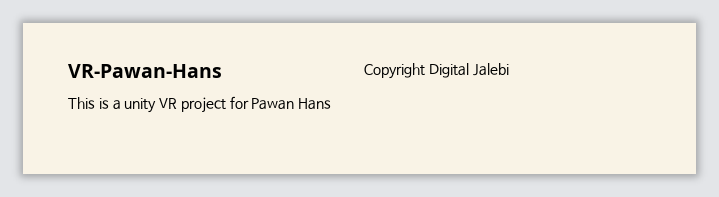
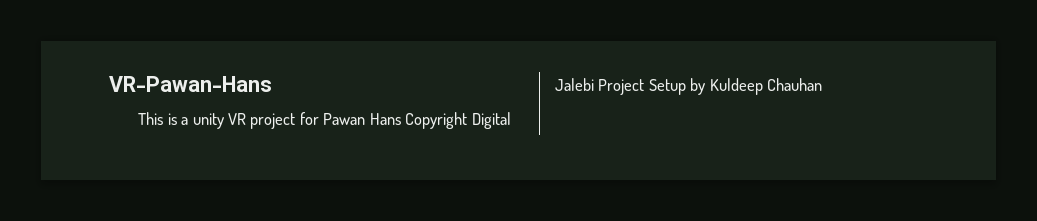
- This is a unity VR project for Pawan Hans Copyright Digital Jalebi
+ This is a unity VR project for Pawan Hans Copyright Digital Jalebi Project Setup by Kuldeep Chauhan

